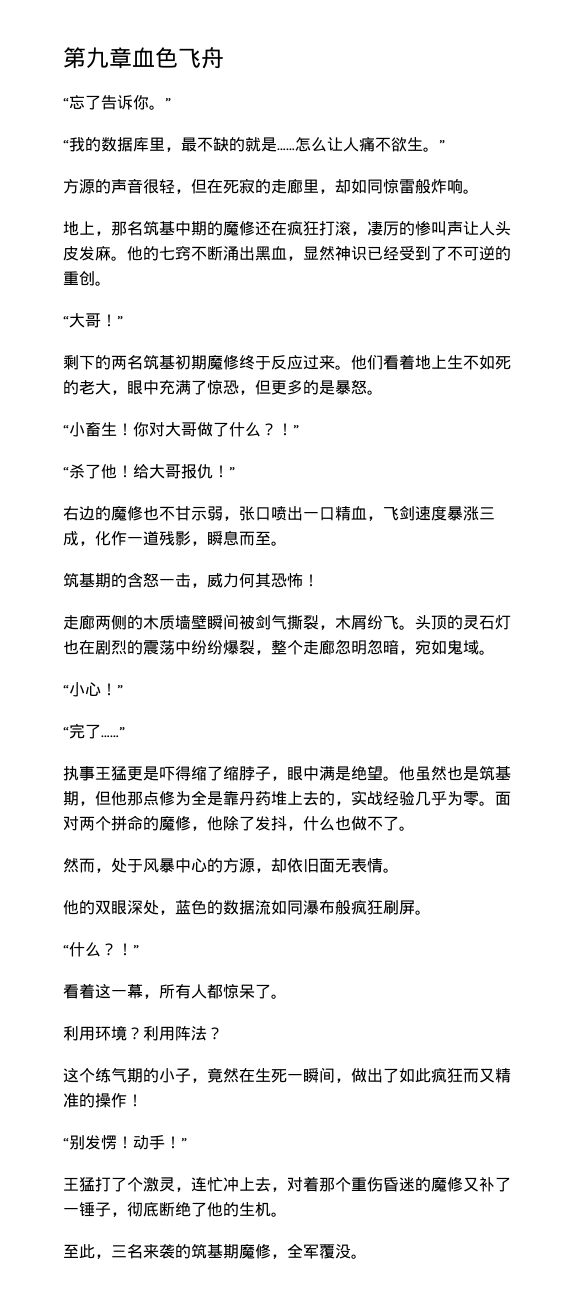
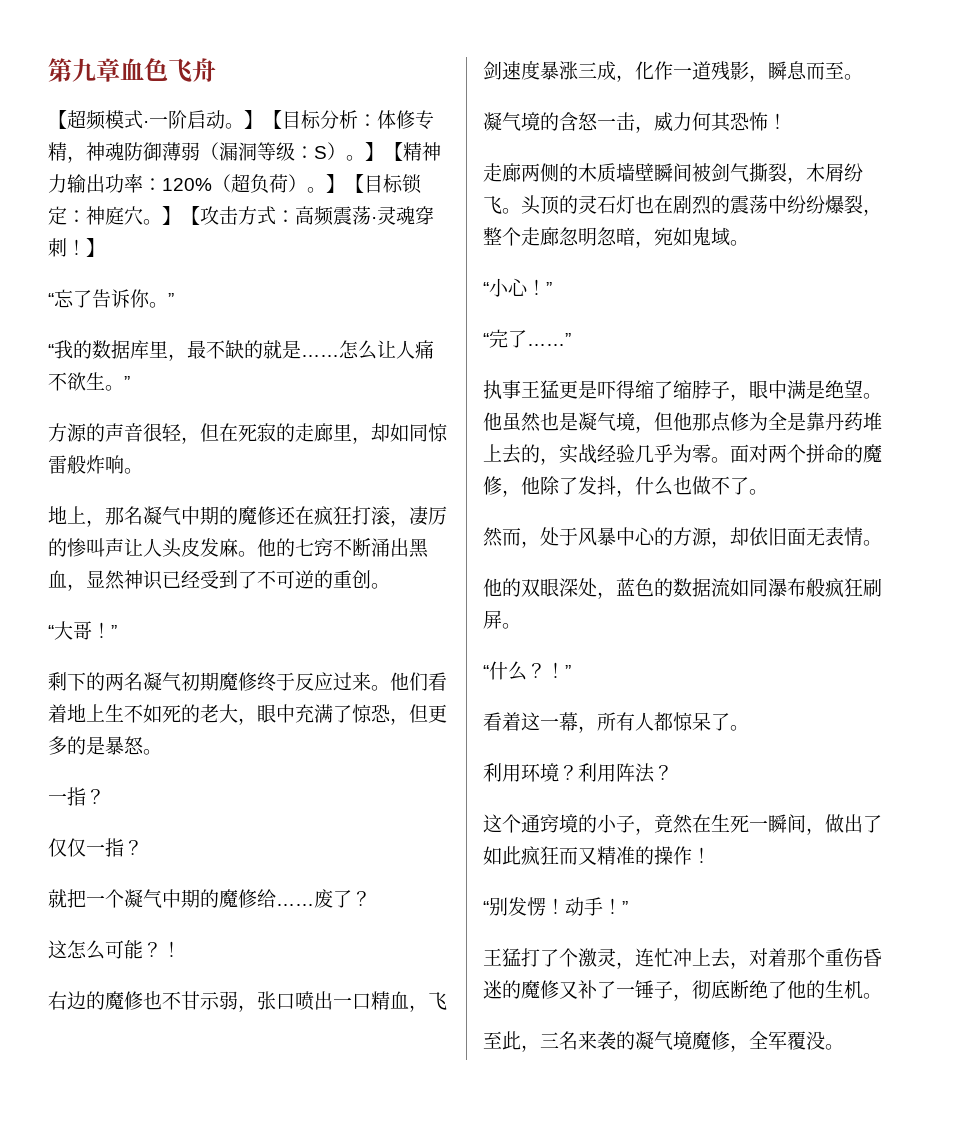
+ 【超频模式·一阶启动。】【目标分析：体修专精，神魂防御薄弱（漏洞等级：S）。】【精神力输出功率：120%（超负荷）。】【目标锁定：神庭穴。】【攻击方式：高频震荡·灵魂穿刺！】
- 地上，那名筑基中期的魔修还在疯狂打滚，凄厉的惨叫声让人头皮发麻。
+ 地上，那名凝气中期的魔修还在疯狂打滚，凄厉的惨叫声让人头皮发麻。
- 剩下的两名筑基初期魔修终于反应过来。
+ 剩下的两名凝气初期魔修终于反应过来。
  他们看着地上生不如死的老大，眼中充满了惊恐，但更多的是暴怒。
- “小畜生！你对大哥做了什么？！”
- “杀了他！给大哥报仇！”
+ 一指？
+ 仅仅一指？
+ 就把一个凝气中期的魔修给……废了？
+ 这怎么可能？！
- 筑基期的含怒一击，威力何其恐怖！
+ 凝气境的含怒一击，威力何其恐怖！
- 他虽然也是筑基期，但他那点修为全是靠丹药堆上去的，实战经验几乎为零。
+ 他虽然也是凝气境，但他那点修为全是靠丹药堆上去的，实战经验几乎为零。
- 这个练气期的小子，竟然在生死一瞬间，做出了如此疯狂而又精准的操作！
+ 这个通窍境的小子，竟然在生死一瞬间，做出了如此疯狂而又精准的操作！
- 至此，三名来袭的筑基期魔修，全军覆没。
+ 至此，三名来袭的凝气境魔修，全军覆没。

